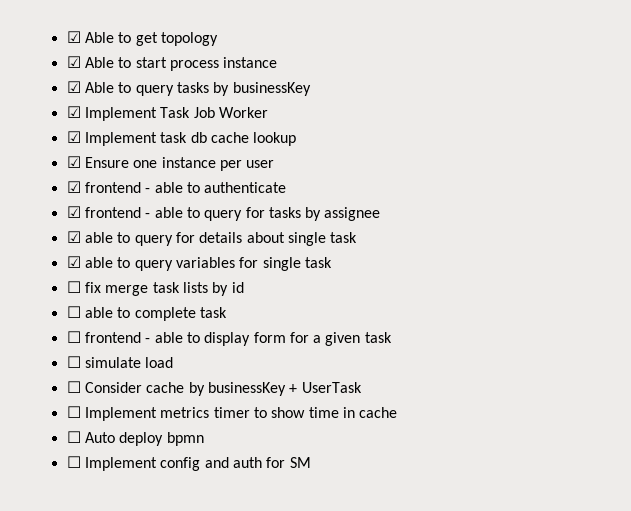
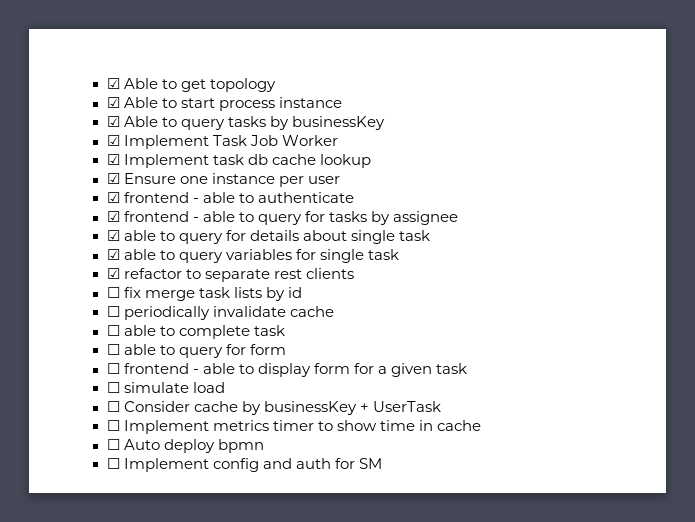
+ ☑ refactor to separate rest clients
+ ☐ periodically invalidate cache
+ ☐ able to query for form

